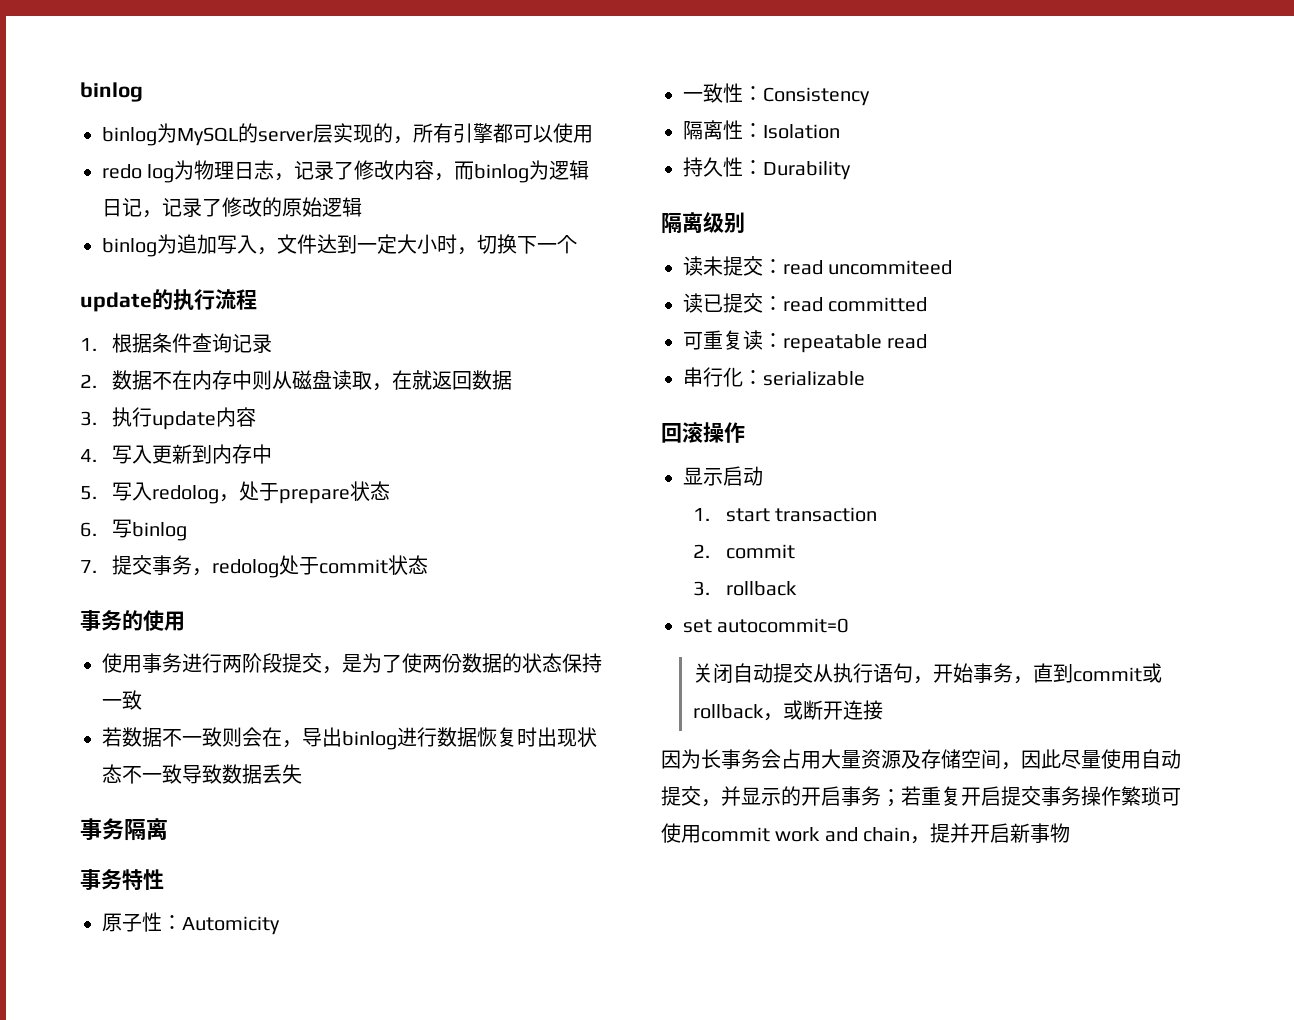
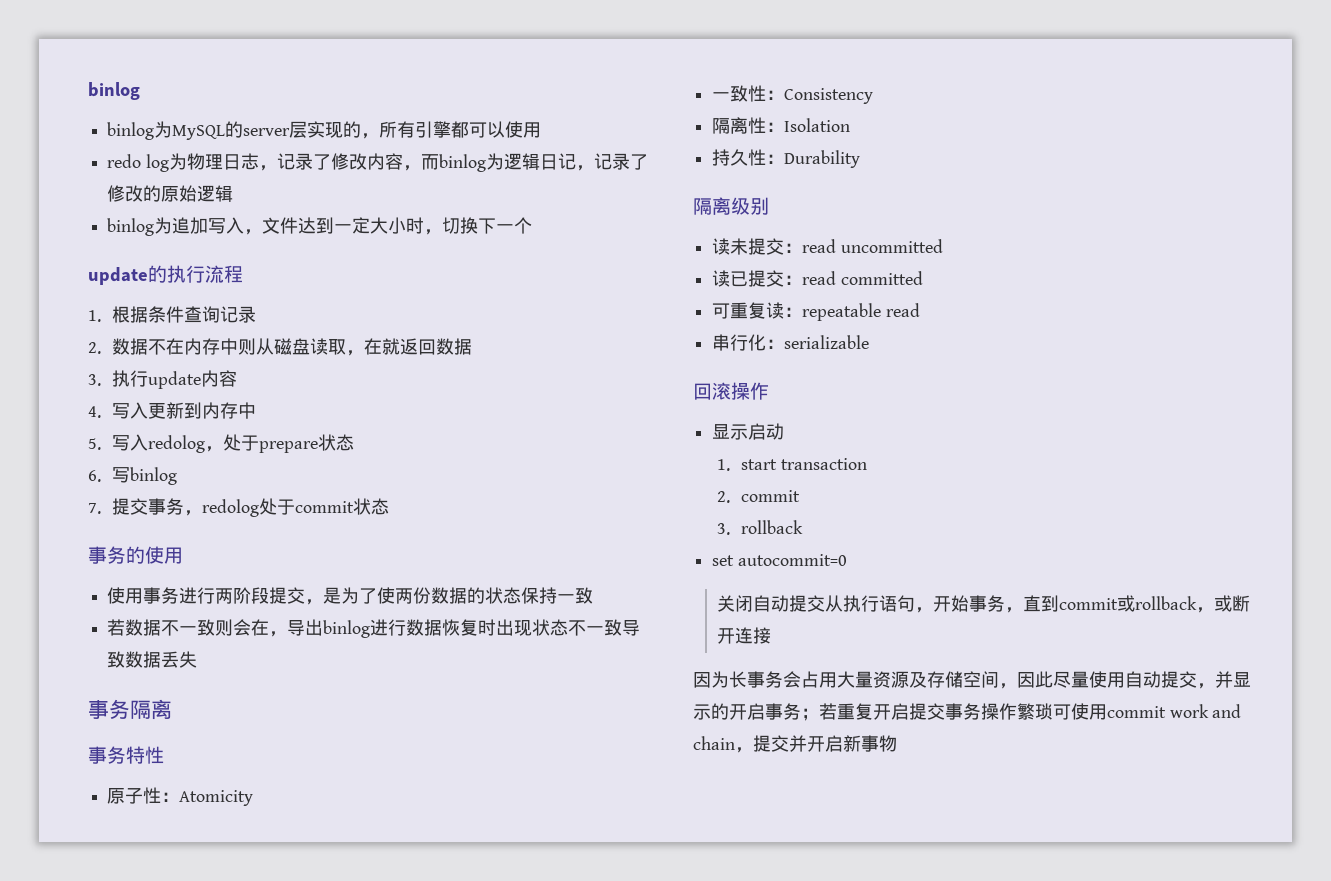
- 原子性：Automicity
+ 原子性：Atomicity
- 读未提交：read uncommiteed
+ 读未提交：read uncommitted
- 因为长事务会占用大量资源及存储空间，因此尽量使用自动提交，并显示的开启事务；若重复开启提交事务操作繁琐可使用commit work and chain，提并开启新事物
+ 因为长事务会占用大量资源及存储空间，因此尽量使用自动提交，并显示的开启事务；若重复开启提交事务操作繁琐可使用commit work and chain，提交并开启新事物

